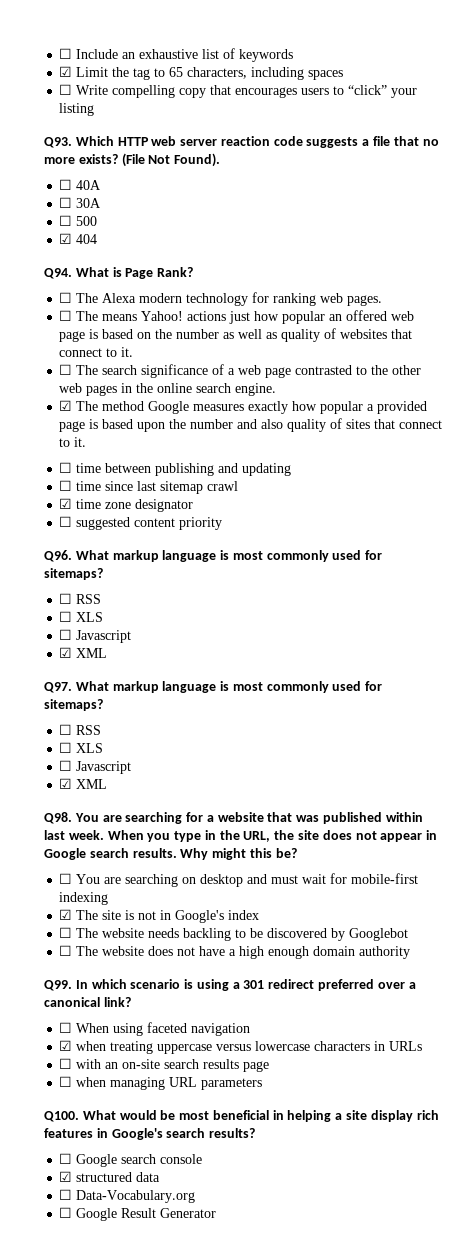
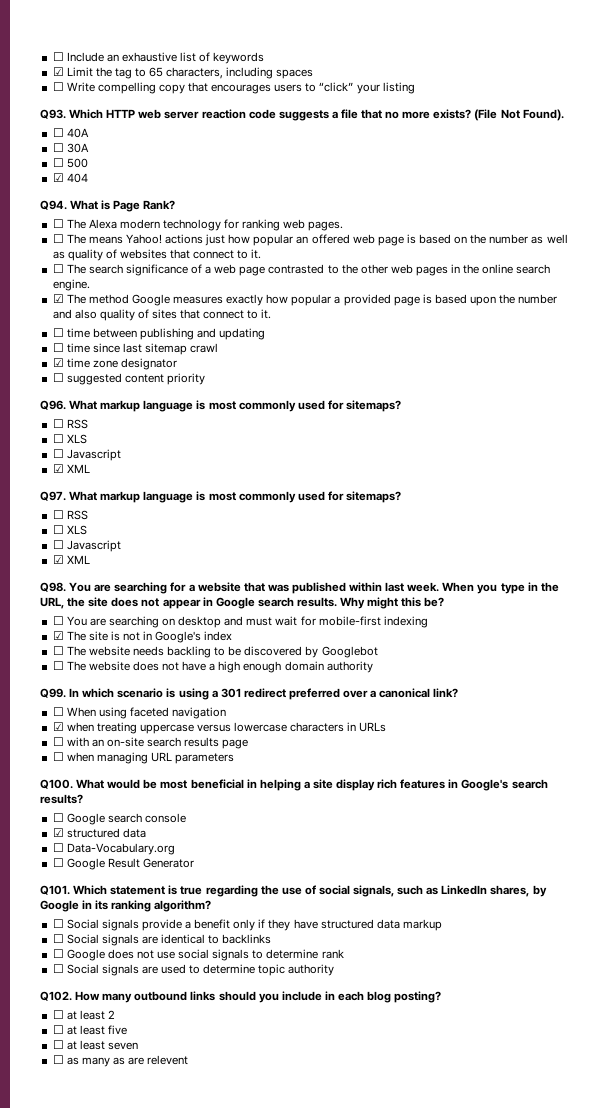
+ Q101. Which statement is true regarding the use of social signals, such as LinkedIn shares, by Google in its ranking algorithm?
+ ☐ Social signals provide a benefit only if they have structured data markup
+ ☐ Social signals are identical to backlinks
+ ☐ Google does not use social signals to determine rank
+ ☐ Social signals are used to determine topic authority
+ Q102. How many outbound links should you include in each blog posting?
+ ☐ at least 2
+ ☐ at least five
+ ☐ at least seven
+ ☐ as many as are relevent

